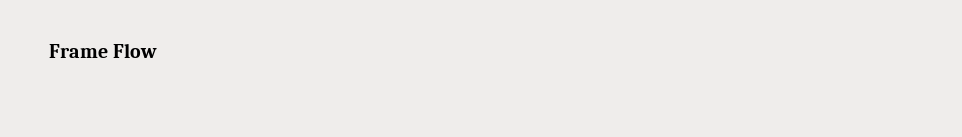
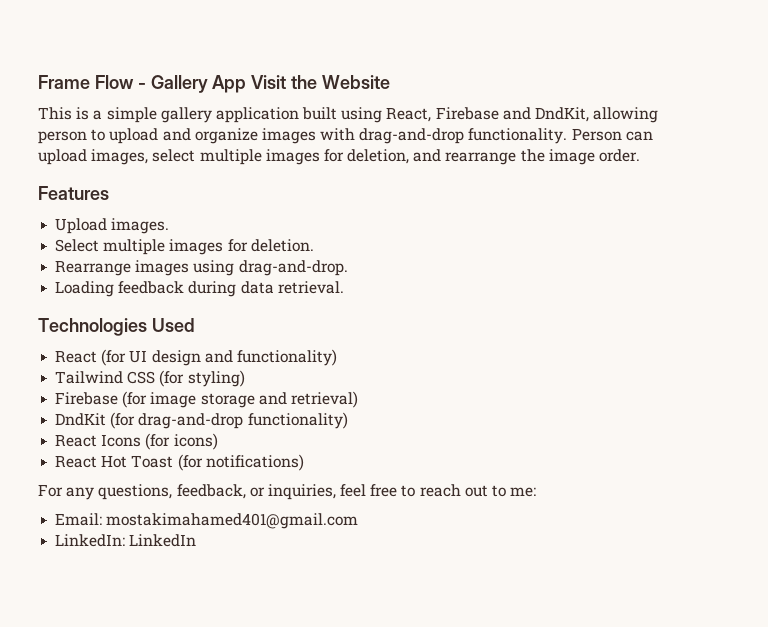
- Frame Flow
+ Frame Flow - Gallery App Visit the Website
+ This is a simple gallery application built using React, Firebase and DndKit, allowing person to upload and organize images with drag-and-drop functionality. Person can upload images, select multiple images for deletion, and rearrange the image order.
+ Features
+ Upload images.
+ Select multiple images for deletion.
+ Rearrange images using drag-and-drop.
+ Loading feedback during data retrieval.
+ Technologies Used
+ React (for UI design and functionality)
+ Tailwind CSS (for styling)
+ Firebase (for image storage and retrieval)
+ DndKit (for drag-and-drop functionality)
+ React Icons (for icons)
+ React Hot Toast (for notifications)
+ For any questions, feedback, or inquiries, feel free to reach out to me:
+ Email: mostakimahamed401@gmail.com
+ LinkedIn: LinkedIn

